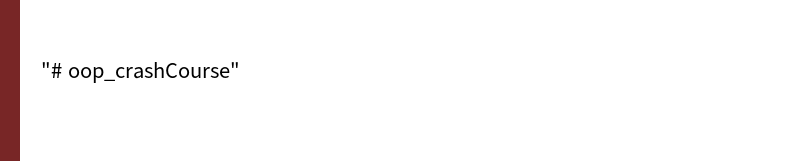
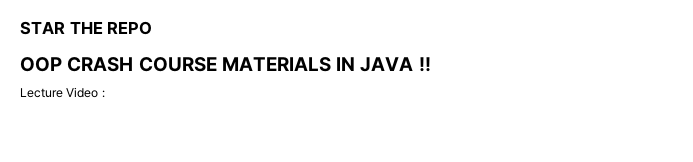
- "# oop_crashCourse"
+ STAR THE REPO
+ OOP CRASH COURSE MATERIALS IN JAVA !!
+ Lecture Video :

